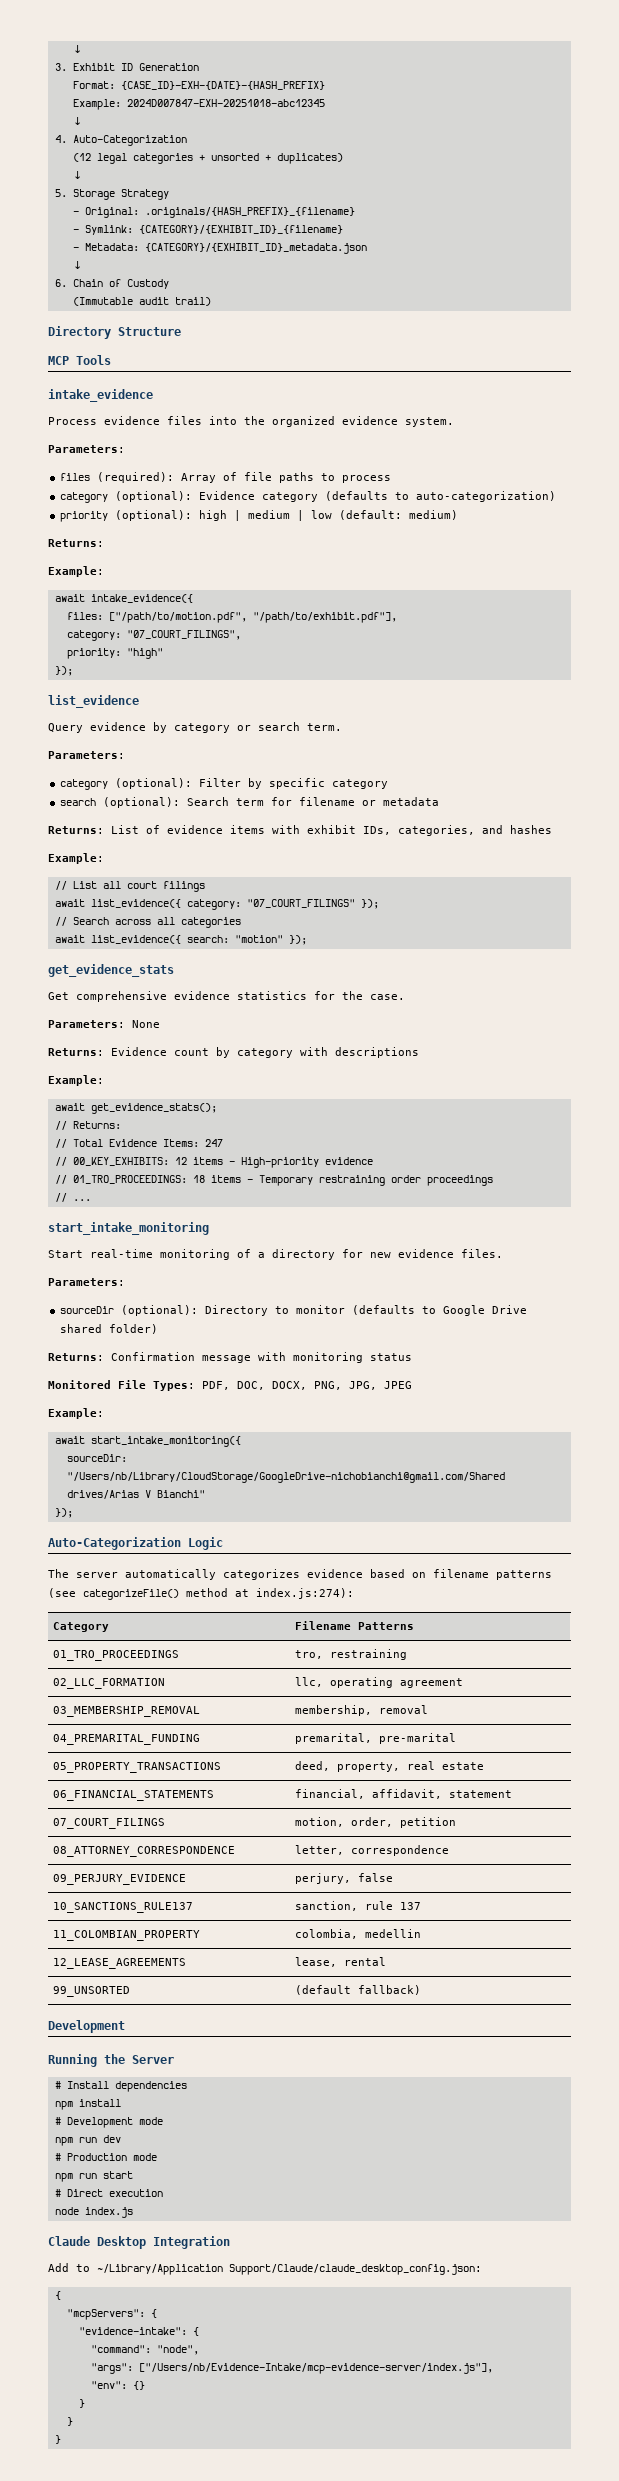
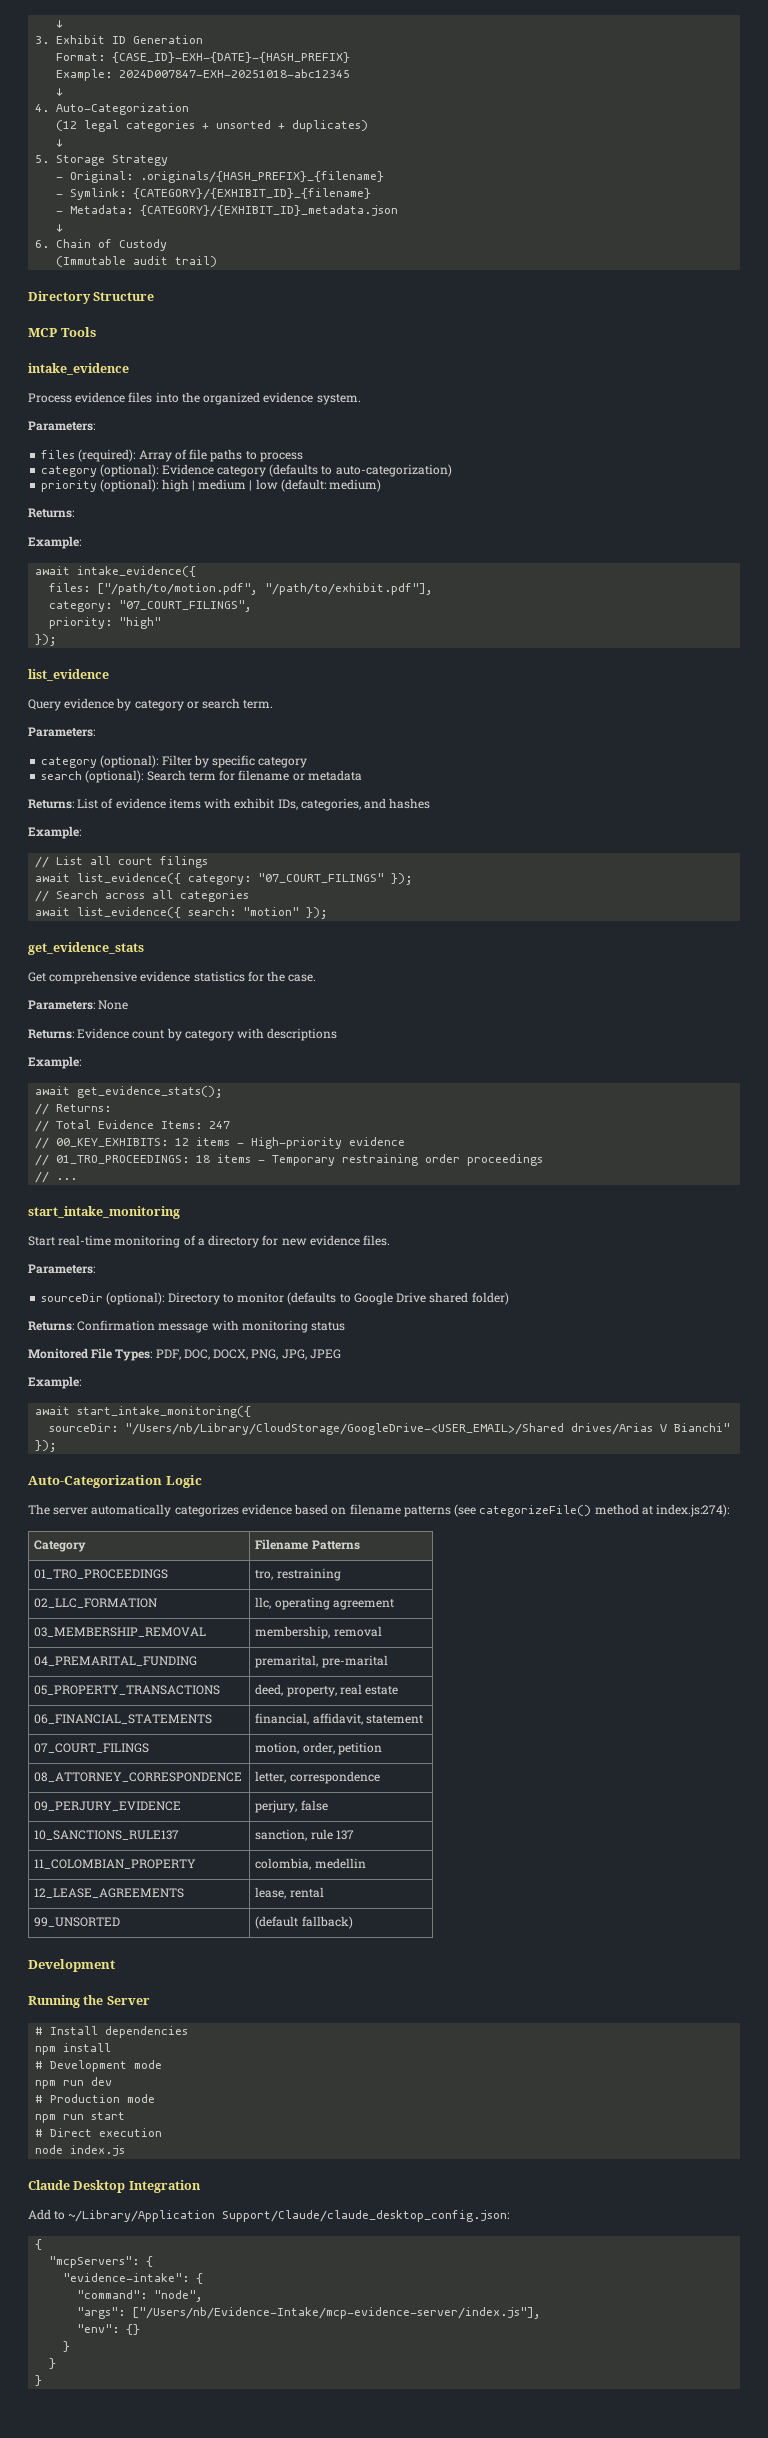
- sourceDir: "/Users/nb/Library/CloudStorage/GoogleDrive-nichobianchi@gmail.com/Shared drives/Arias V Bianchi"
+ sourceDir: "/Users/nb/Library/CloudStorage/GoogleDrive-<USER_EMAIL>/Shared drives/Arias V Bianchi"

